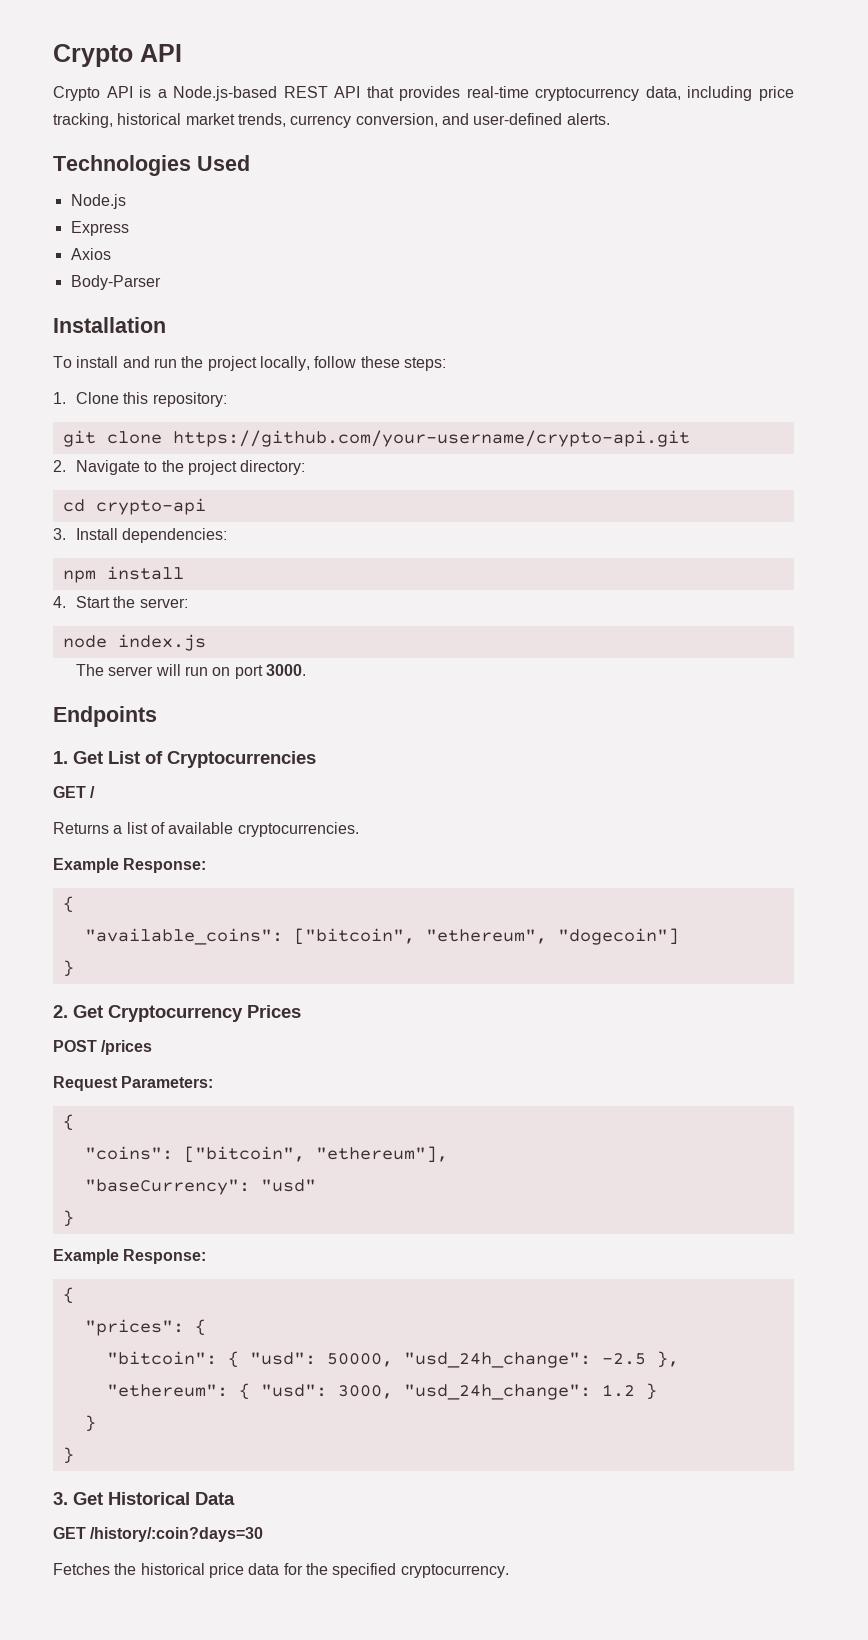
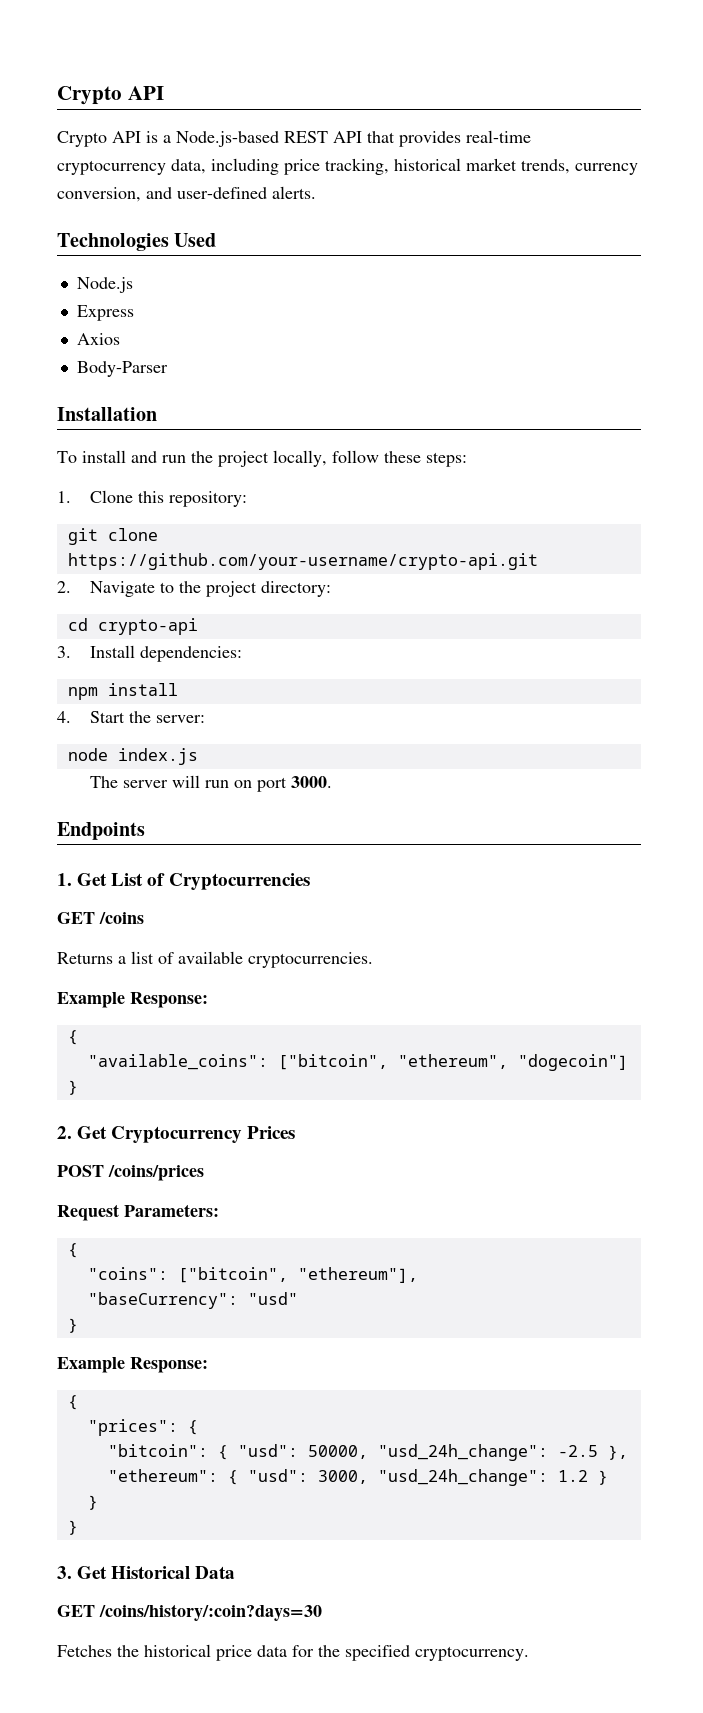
- GET /
+ GET /coins
- POST /prices
+ POST /coins/prices
- GET /history/:coin?days=30
+ GET /coins/history/:coin?days=30

